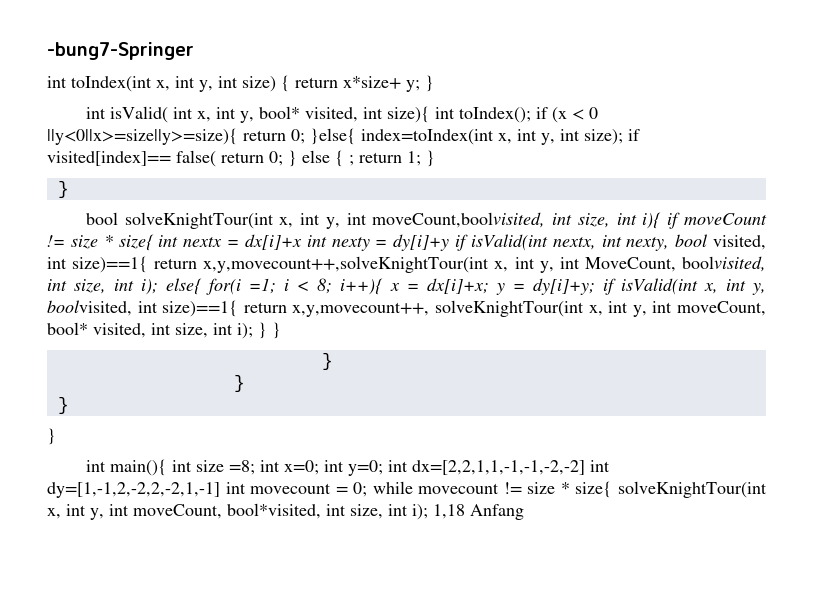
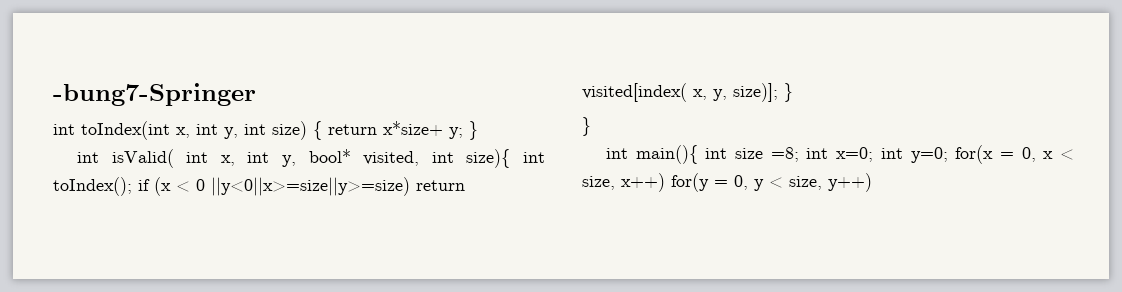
- int isValid( int x, int y, bool* visited, int size){ int toIndex(); if (x < 0 ||y<0||x>=size||y>=size){ return 0; }else{ index=toIndex(int x, int y, int size); if visited[index]== false( return 0; } else { ; return 1; }
- }
- bool solveKnightTour(int x, int y, int moveCount,boolvisited, int size, int i){ if moveCount != size * size{ int nextx = dx[i]+x int nexty = dy[i]+y if isValid(int nextx, int nexty, bool visited, int size)==1{ return x,y,movecount++,solveKnightTour(int x, int y, int MoveCount, boolvisited, int size, int i); else{ for(i =1; i < 8; i++){ x = dx[i]+x; y = dy[i]+y; if isValid(int x, int y, boolvisited, int size)==1{ return x,y,movecount++, solveKnightTour(int x, int y, int moveCount, bool* visited, int size, int i); } }
- }
- }
- }
+ int isValid( int x, int y, bool* visited, int size){ int toIndex(); if (x < 0 ||y<0||x>=size||y>=size) return visited[index( x, y, size)]; }
- int main(){ int size =8; int x=0; int y=0; int dx=[2,2,1,1,-1,-1,-2,-2] int dy=[1,-1,2,-2,2,-2,1,-1] int movecount = 0; while movecount != size * size{ solveKnightTour(int x, int y, int moveCount, bool*visited, int size, int i); 1,18 Anfang
+ int main(){ int size =8; int x=0; int y=0; for(x = 0, x < size, x++) for(y = 0, y < size, y++)

